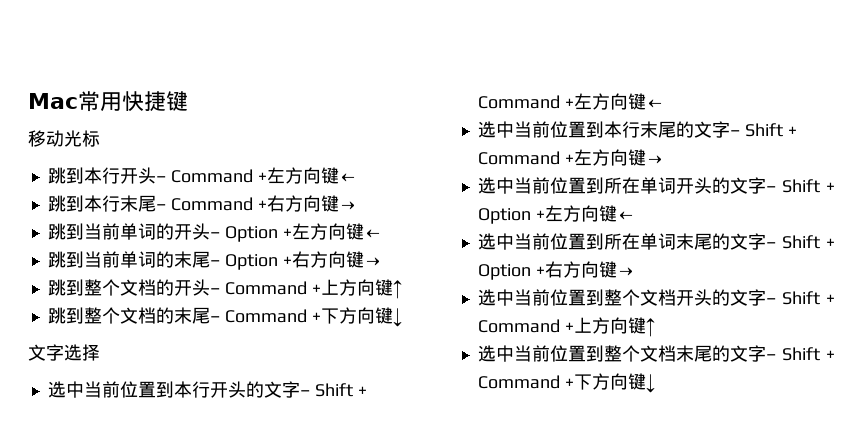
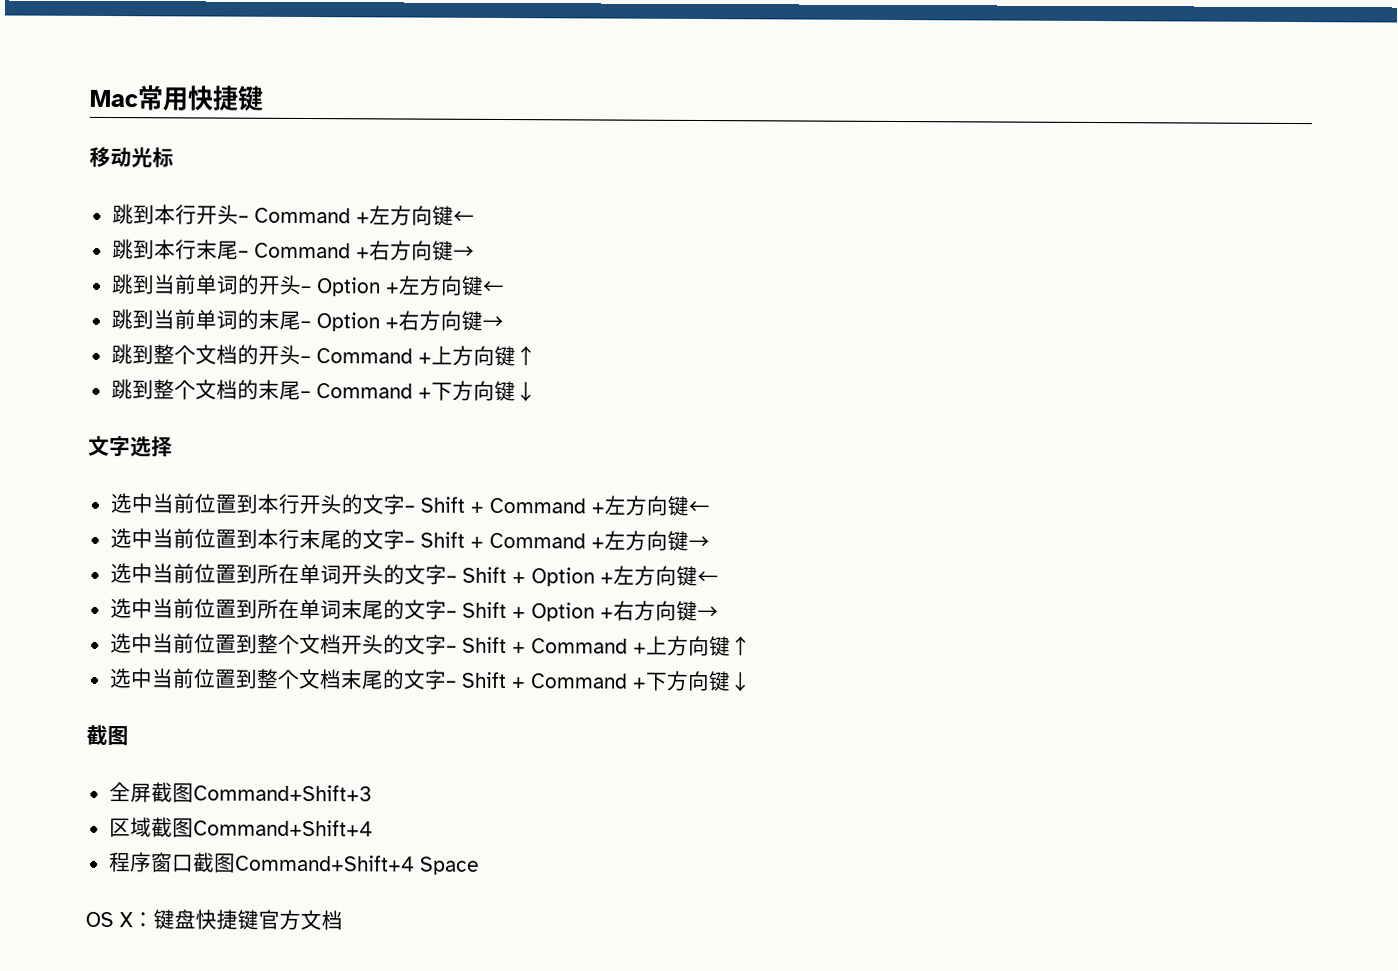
  选中当前位置到整个文档末尾的文字– Shift + Command +下方向键↓
+ 截图
+ 全屏截图Command+Shift+3
+ 区域截图Command+Shift+4
+ 程序窗口截图Command+Shift+4 Space
+ OS X：键盘快捷键官方文档

